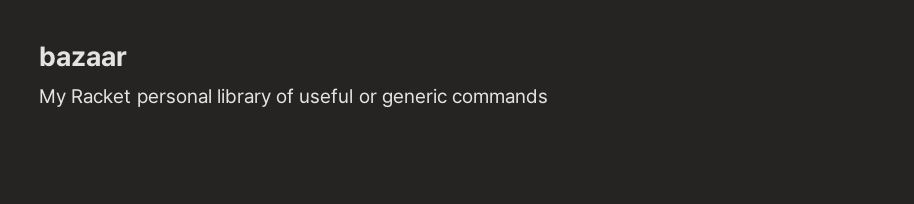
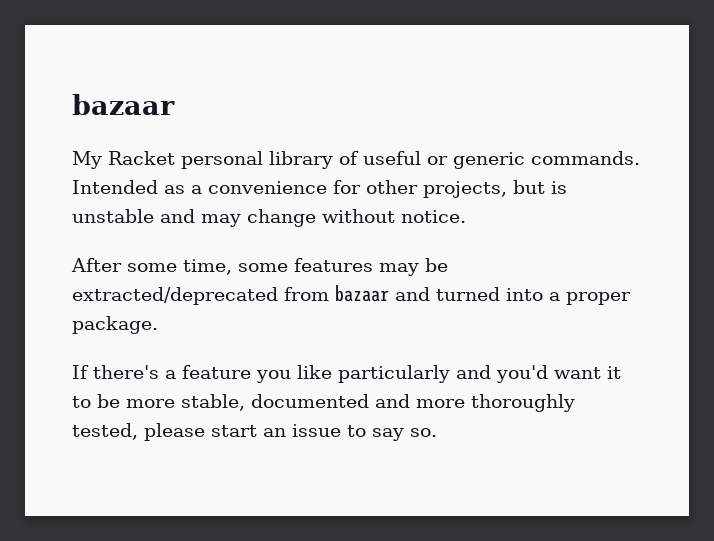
- My Racket personal library of useful or generic commands
+ My Racket personal library of useful or generic commands. Intended as a convenience for other projects, but is unstable and may change without notice.
+ After some time, some features may be extracted/deprecated from bazaar and turned into a proper package.
+ If there's a feature you like particularly and you'd want it to be more stable, documented and more thoroughly tested, please start an issue to say so.

